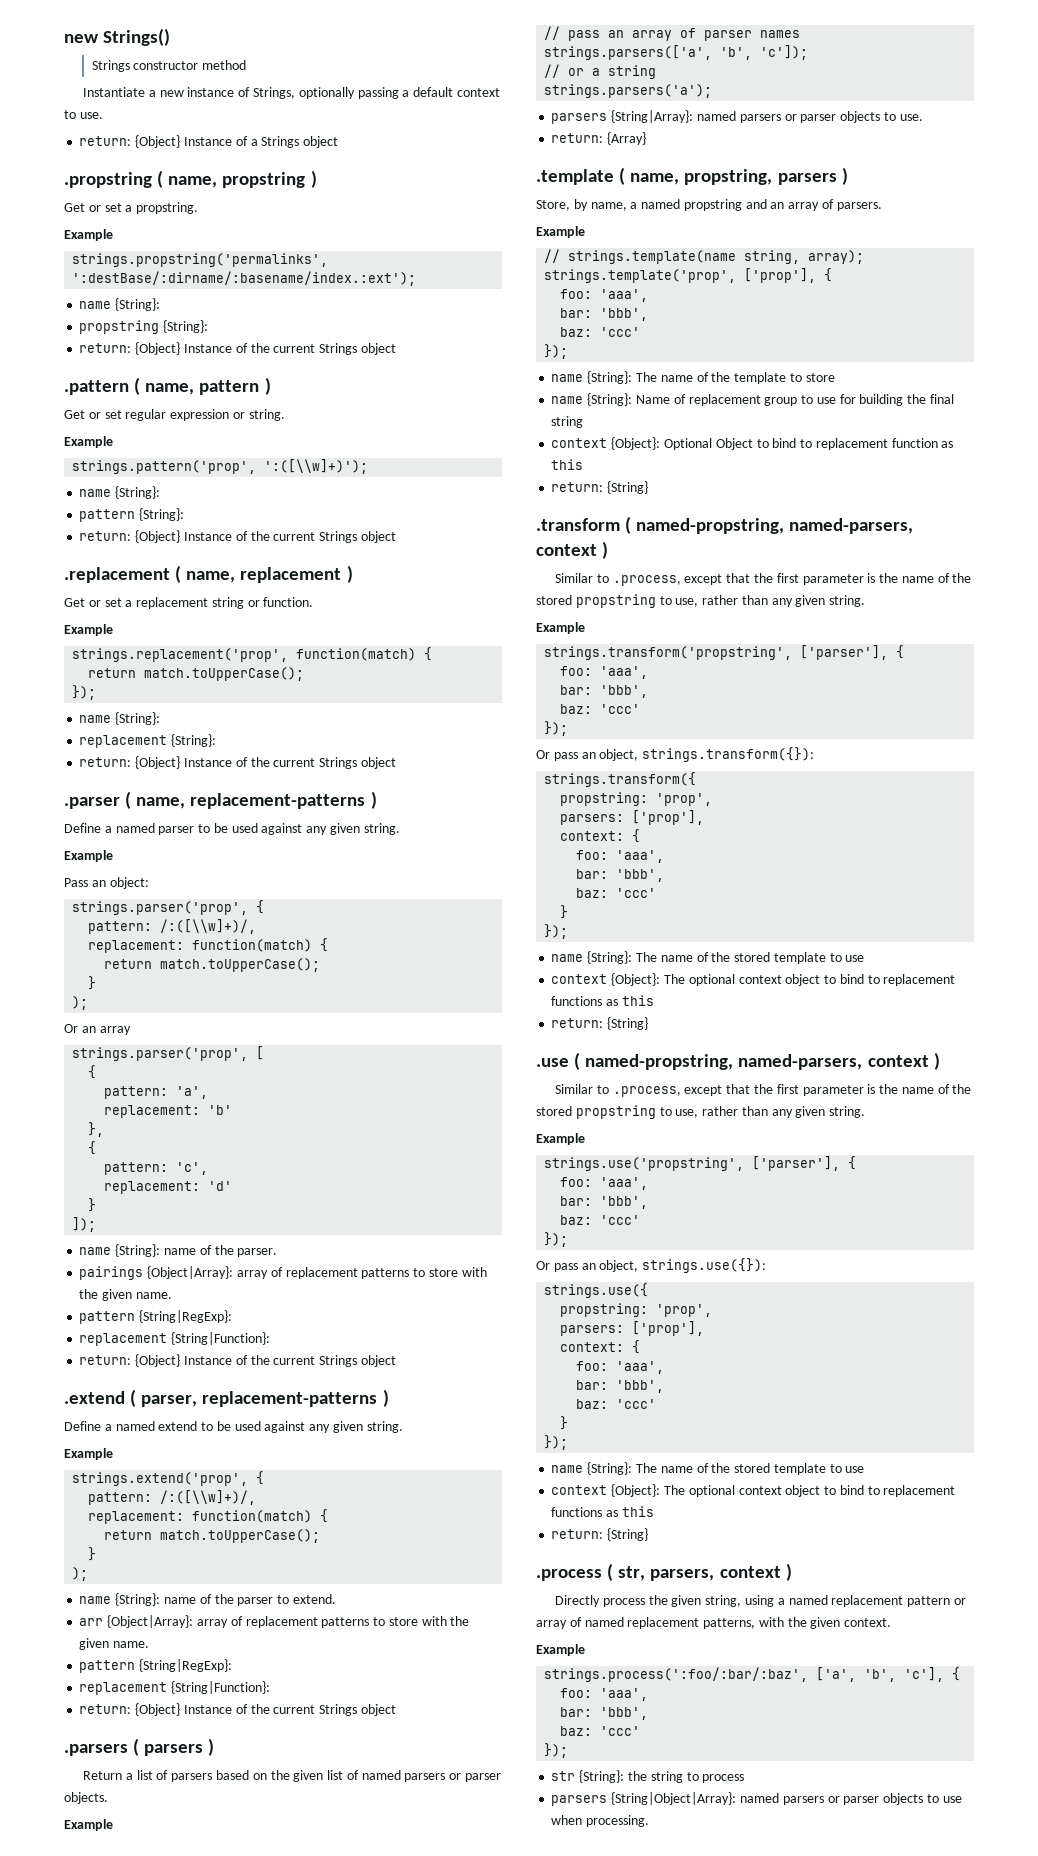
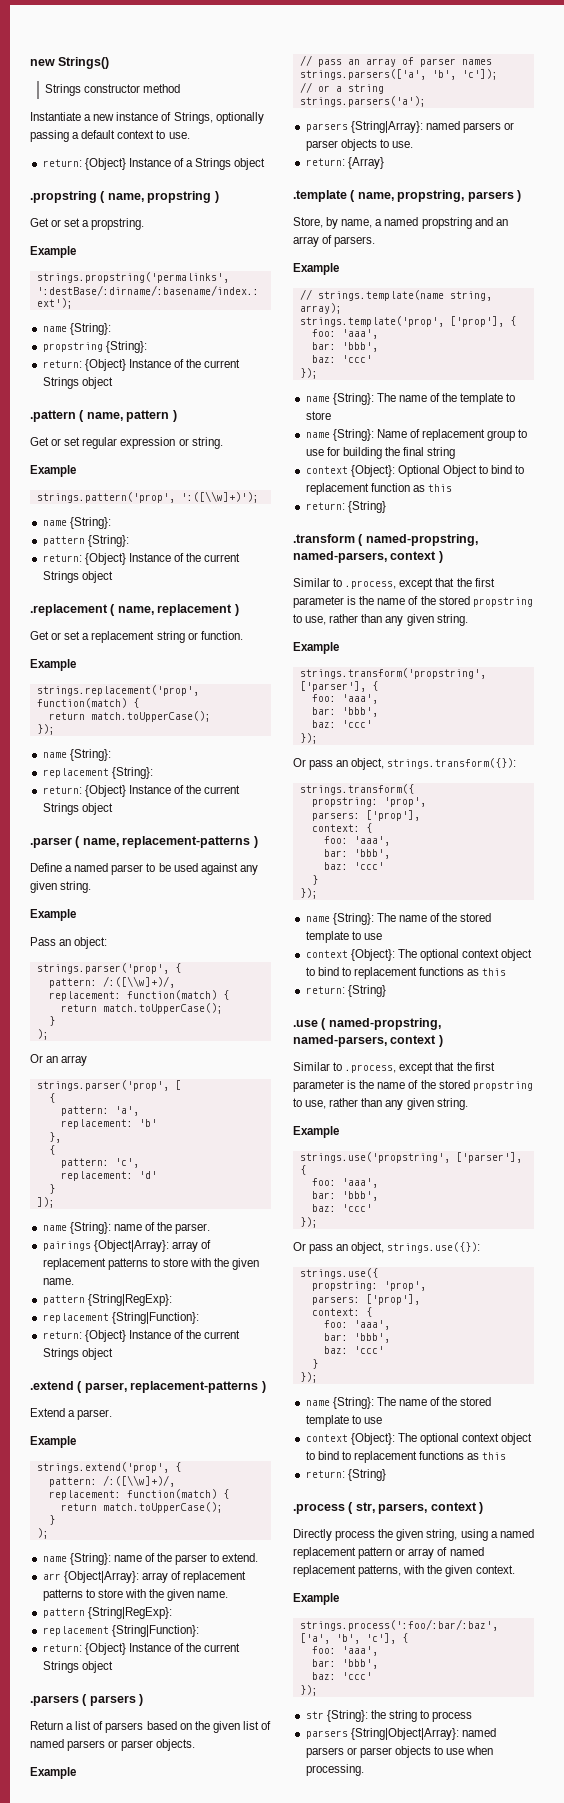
- Define a named extend to be used against any given string.
+ Extend a parser.

